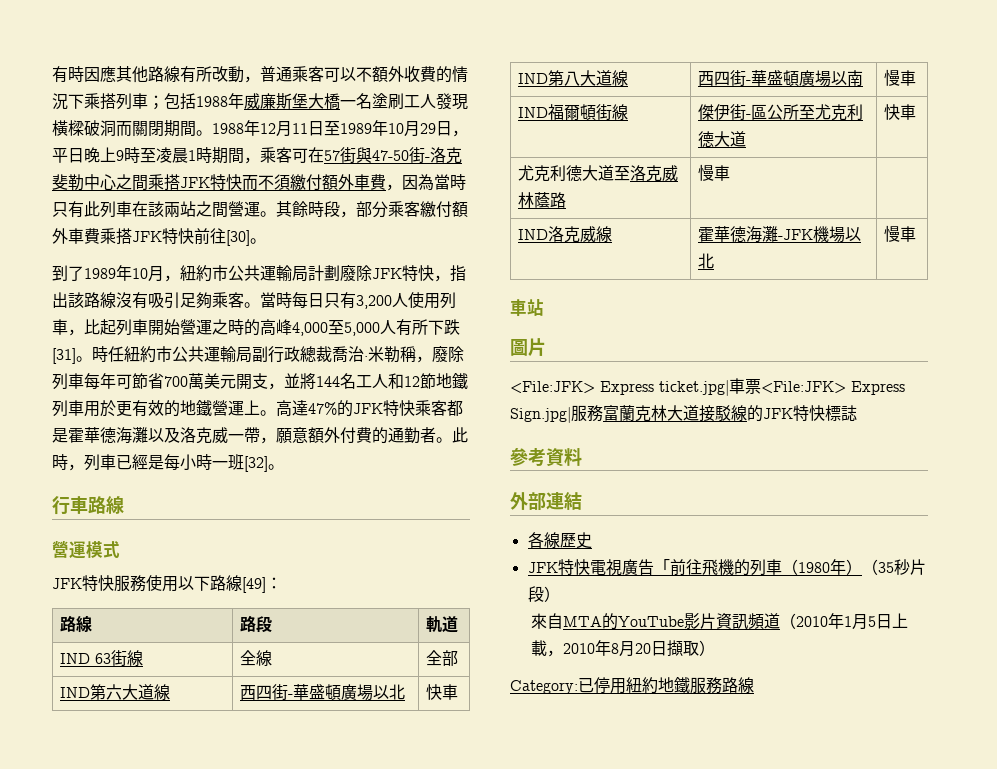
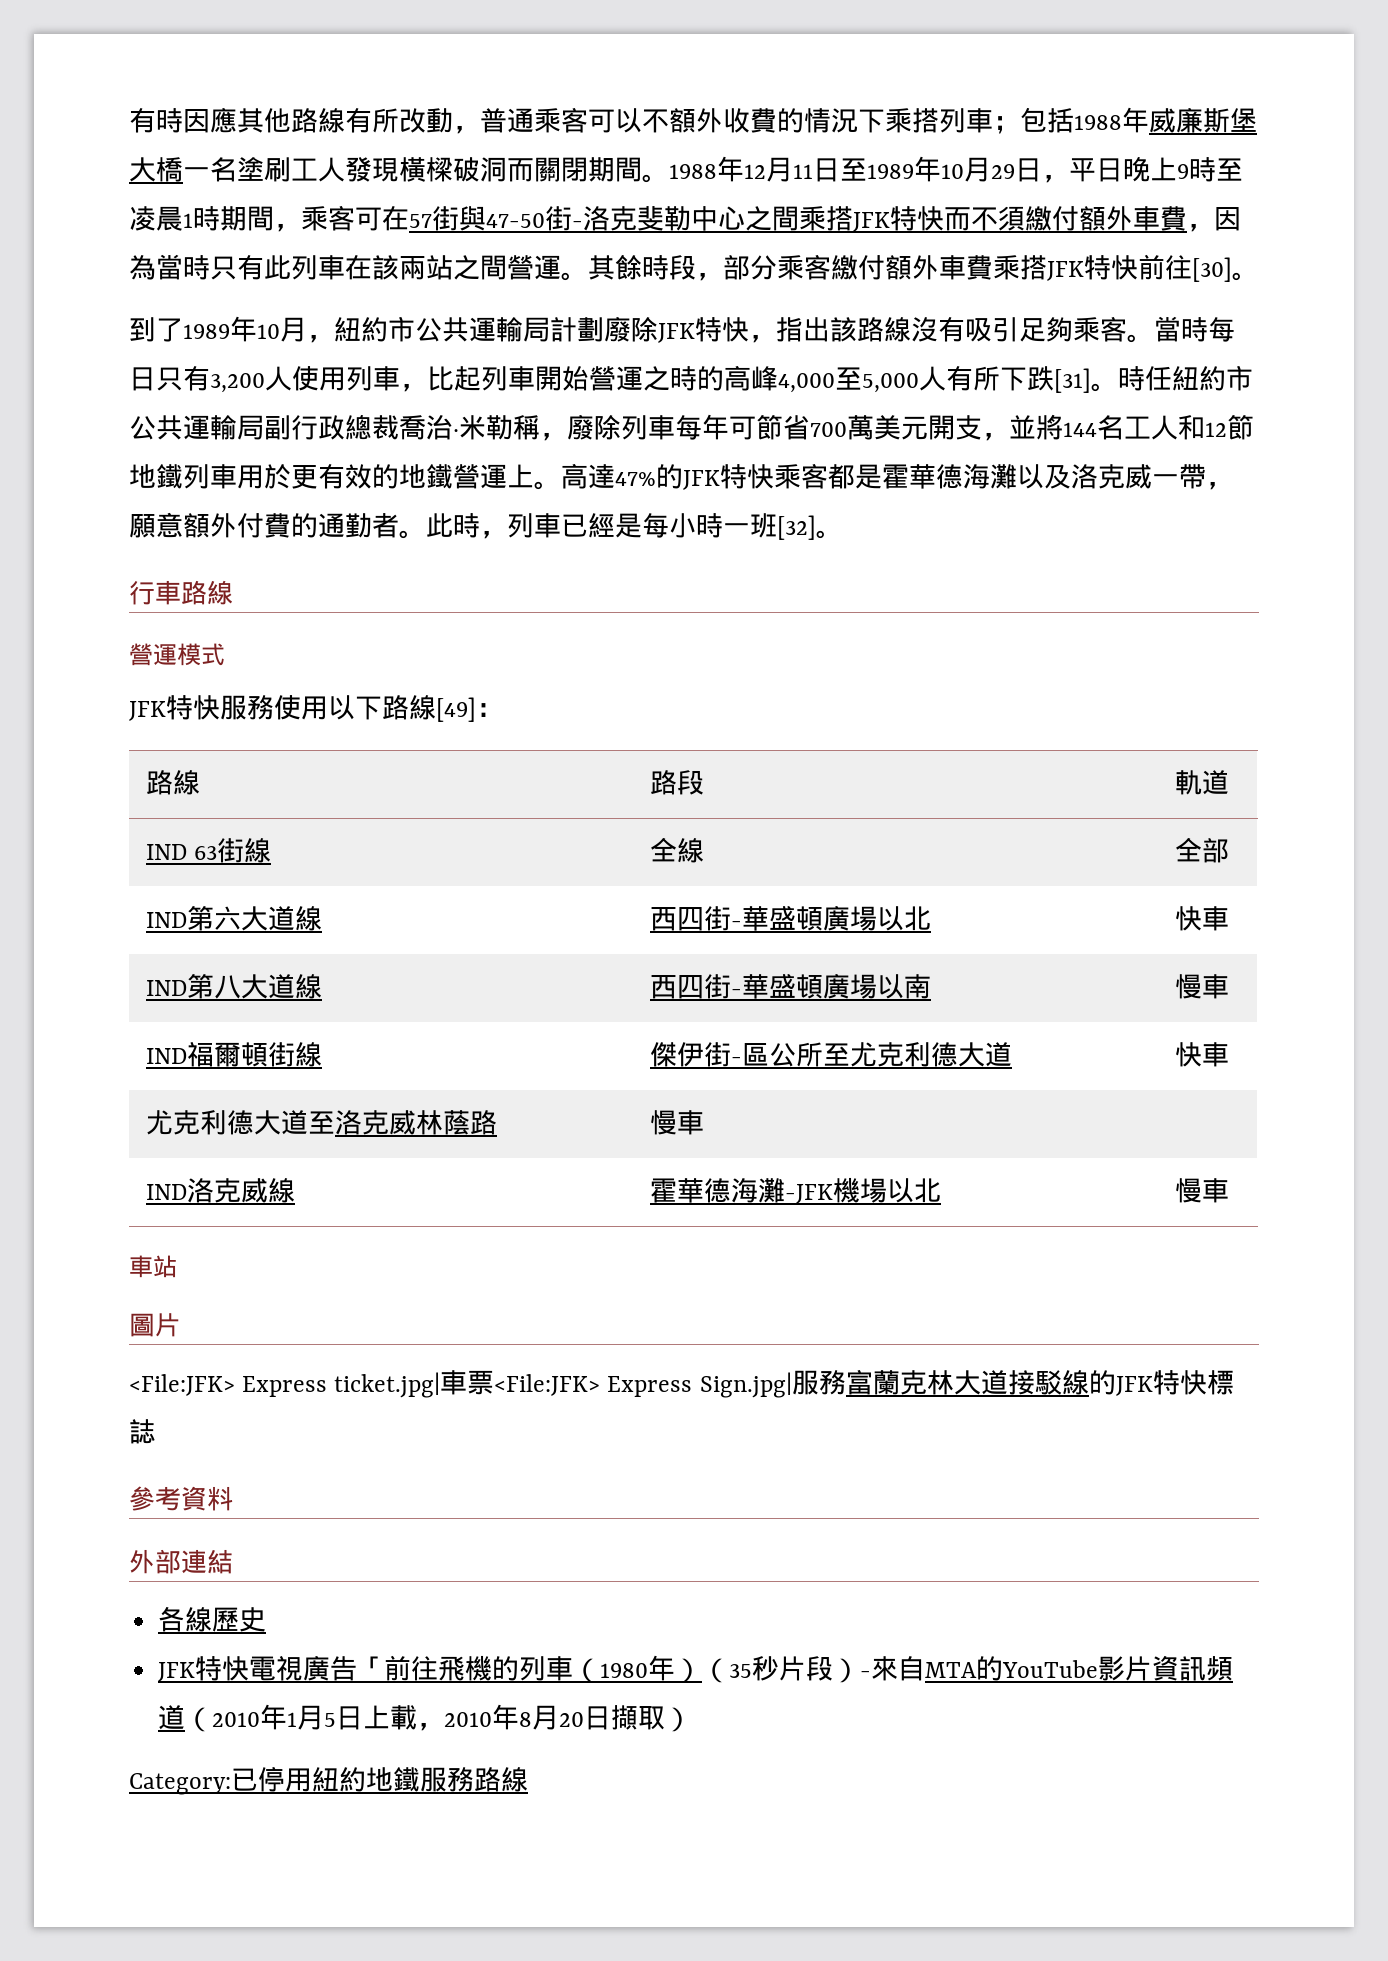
- JFK特快電視廣告「前往飛機的列車（1980年）（35秒片段）
- 來自MTA的YouTube影片資訊頻道（2010年1月5日上載，2010年8月20日擷取）
+ JFK特快電視廣告「前往飛機的列車（1980年）（35秒片段）-來自MTA的YouTube影片資訊頻道（2010年1月5日上載，2010年8月20日擷取）

